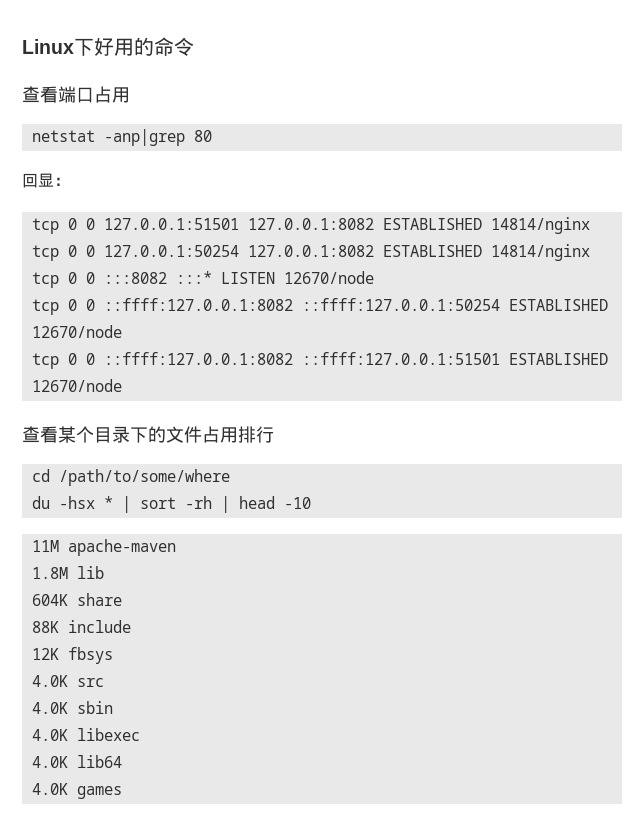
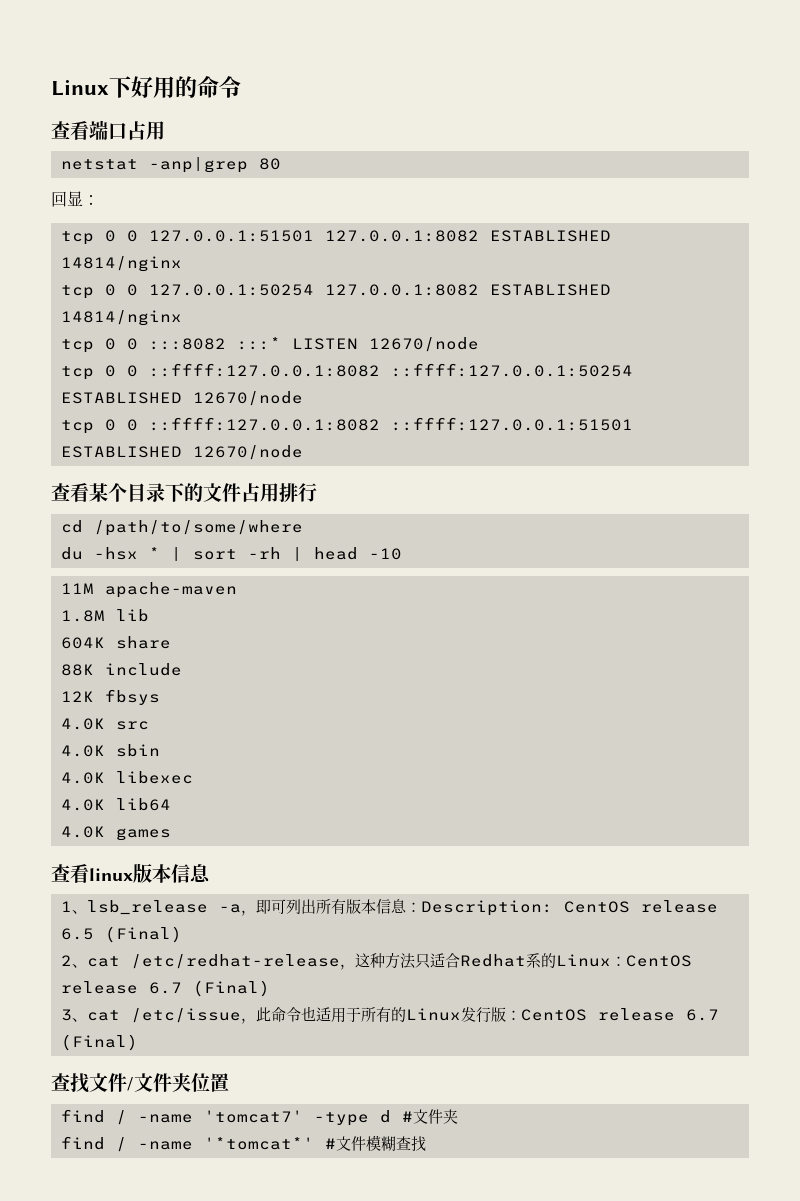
+ 查看linux版本信息
+ 1、lsb_release -a，即可列出所有版本信息：Description: CentOS release 6.5 (Final)
+ 2、cat /etc/redhat-release，这种方法只适合Redhat系的Linux：CentOS release 6.7 (Final)
+ 3、cat /etc/issue，此命令也适用于所有的Linux发行版：CentOS release 6.7 (Final)
+ 查找文件/文件夹位置
+ find / -name 'tomcat7' -type d #文件夹
+ find / -name '*tomcat*' #文件模糊查找

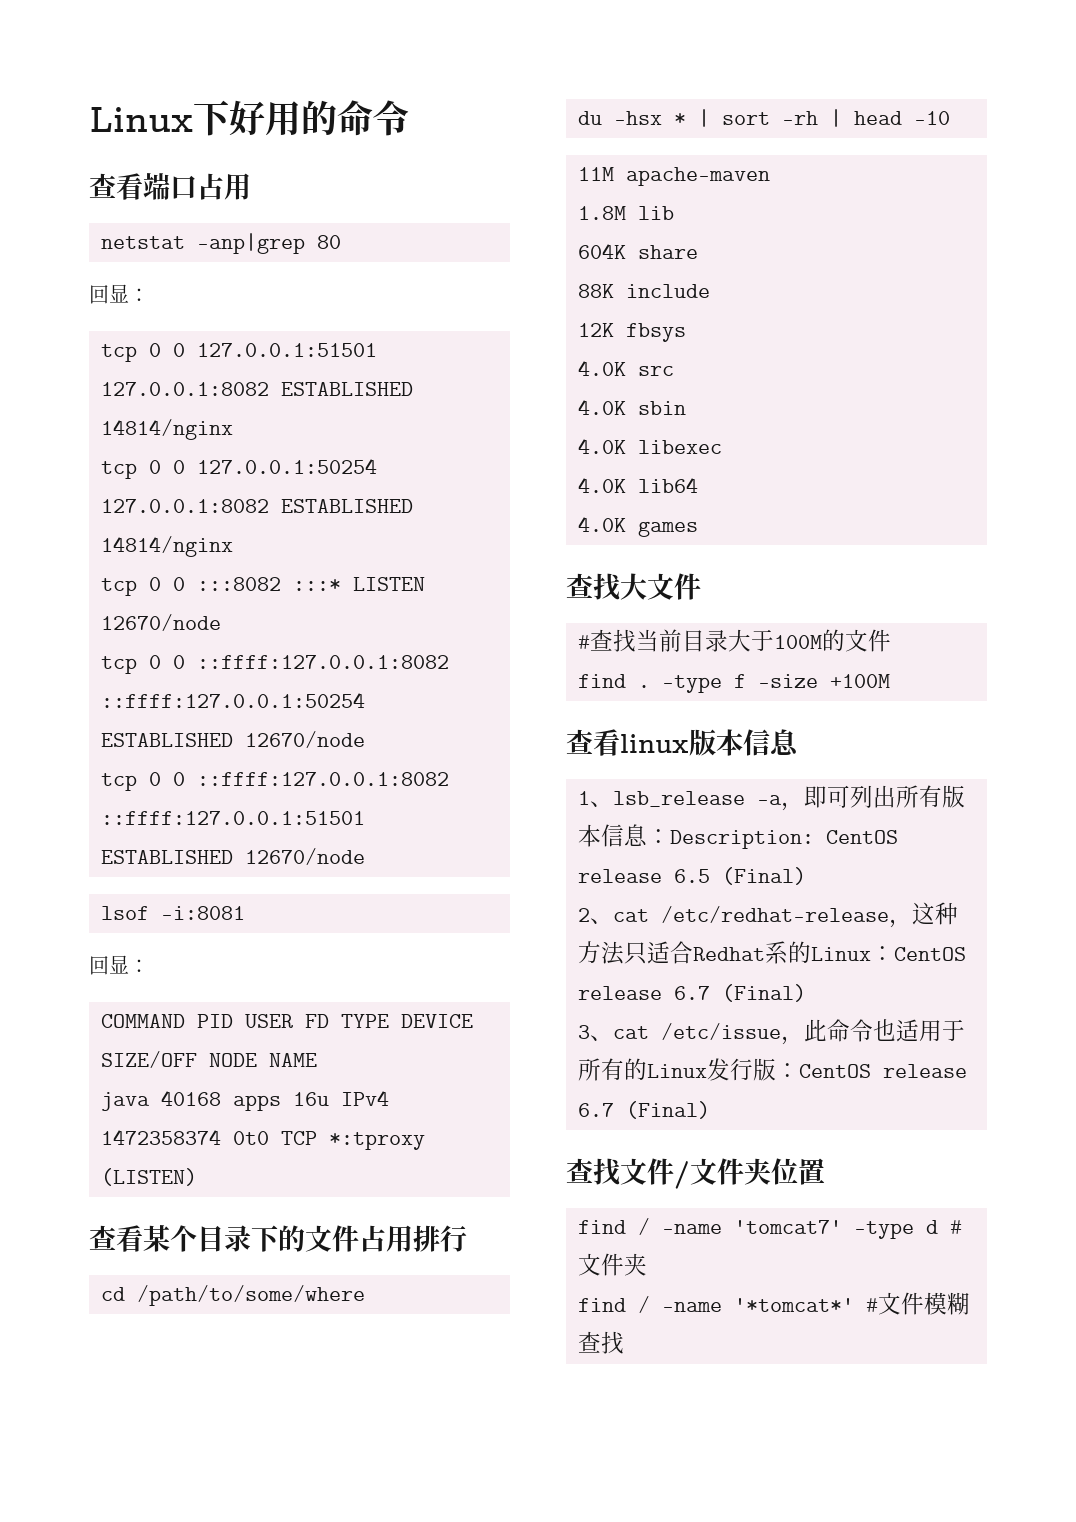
+ lsof -i:8081
+ 回显：
+ COMMAND PID USER FD TYPE DEVICE SIZE/OFF NODE NAME
+ java 40168 apps 16u IPv4 1472358374 0t0 TCP *:tproxy (LISTEN)
+ 查找大文件
+ #查找当前目录大于100M的文件
+ find . -type f -size +100M

